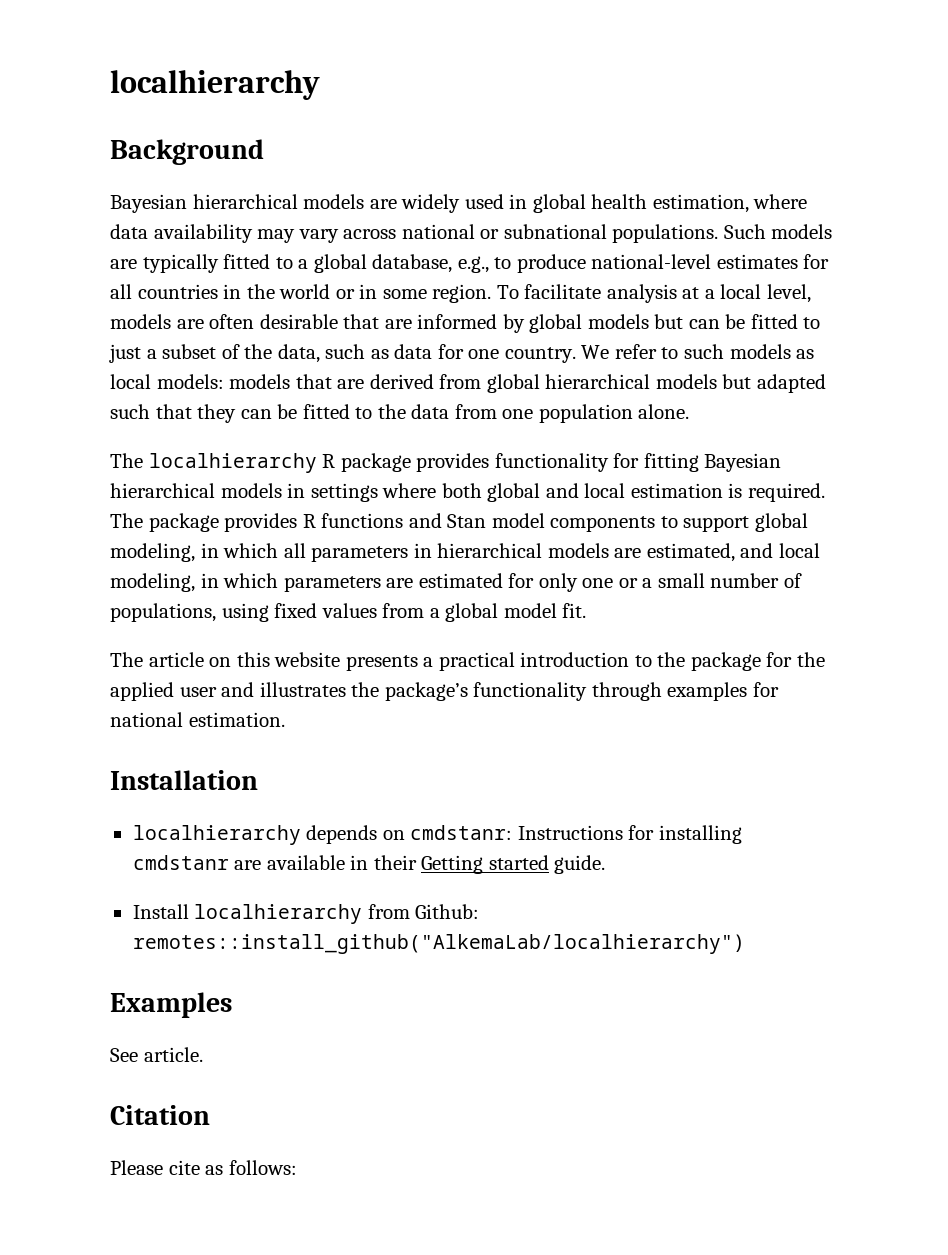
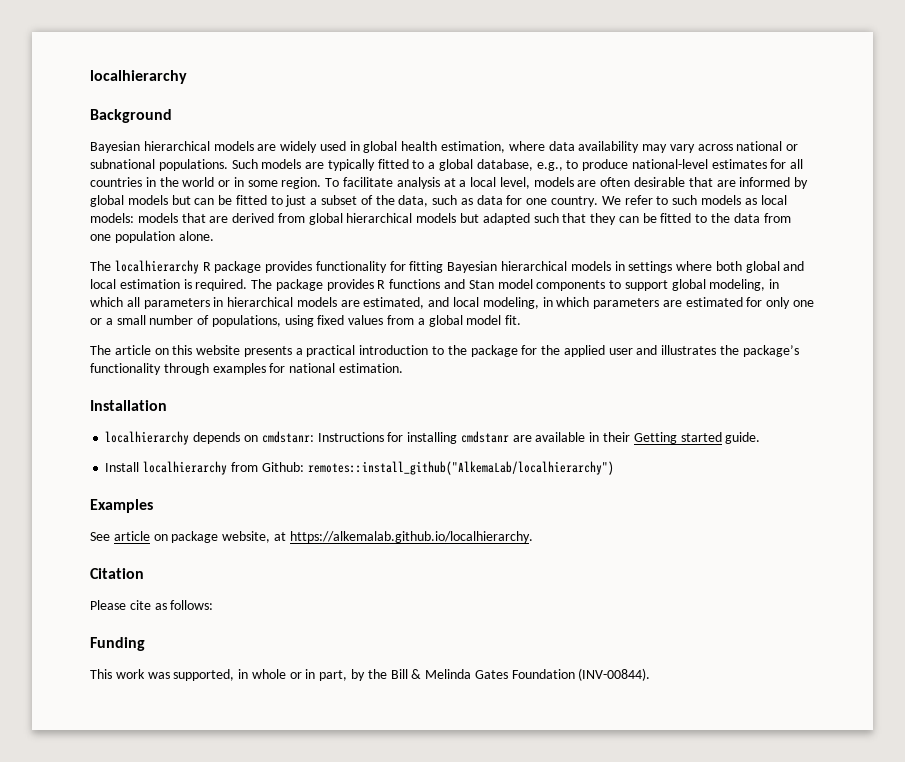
- See article.
+ See article on package website, at https://alkemalab.github.io/localhierarchy.
+ Funding
+ This work was supported, in whole or in part, by the Bill & Melinda Gates Foundation (INV-00844).

